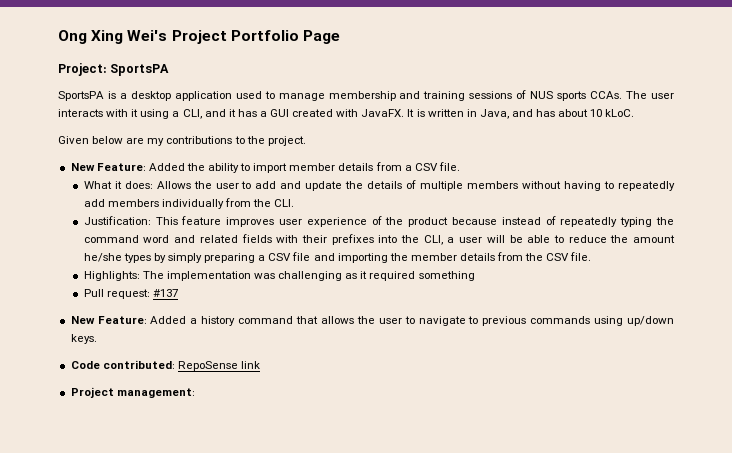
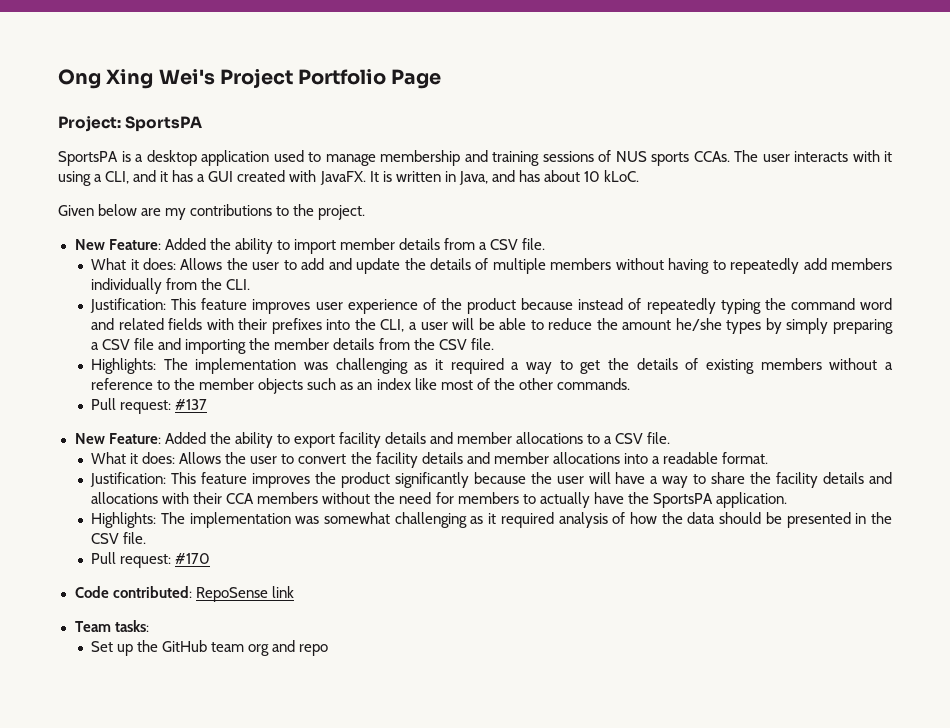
- Highlights: The implementation was challenging as it required something
+ Highlights: The implementation was challenging as it required a way to get the details of existing members without a reference to the member objects such as an index like most of the other commands.
- New Feature: Added a history command that allows the user to navigate to previous commands using up/down keys.
+ New Feature: Added the ability to export facility details and member allocations to a CSV file.
+ What it does: Allows the user to convert the facility details and member allocations into a readable format.
+ Justification: This feature improves the product significantly because the user will have a way to share the facility details and allocations with their CCA members without the need for members to actually have the SportsPA application.
+ Highlights: The implementation was somewhat challenging as it required analysis of how the data should be presented in the CSV file.
+ Pull request: #170
  Code contributed: RepoSense link
- Project management:
+ Team tasks:
+ Set up the GitHub team org and repo

